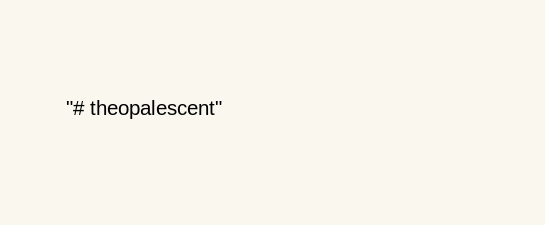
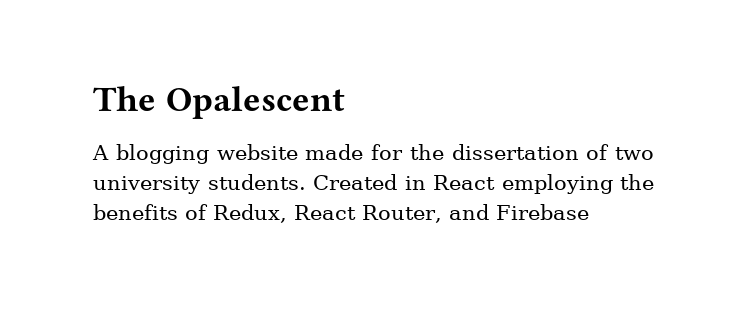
- "# theopalescent"
+ The Opalescent
+ A blogging website made for the dissertation of two university students. Created in React employing the benefits of Redux, React Router, and Firebase

